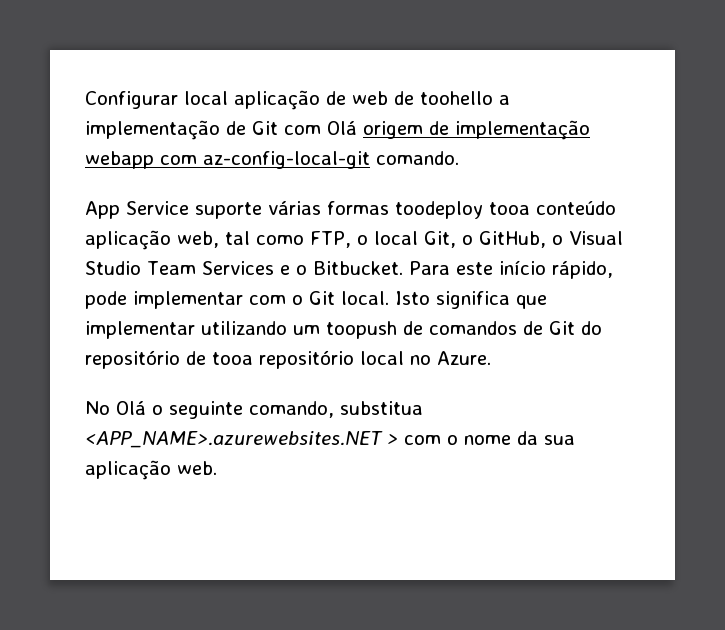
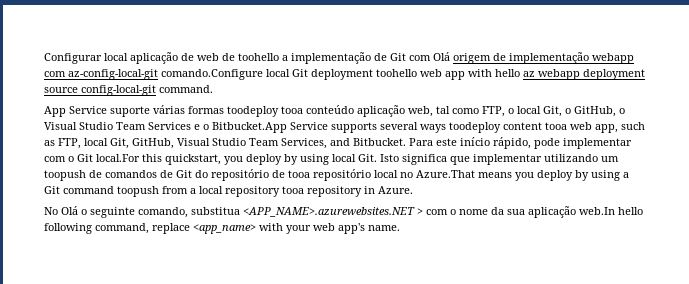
- Configurar local aplicação de web de toohello a implementação de Git com Olá origem de implementação webapp com az-config-local-git comando.
+ Configurar local aplicação de web de toohello a implementação de Git com Olá origem de implementação webapp com az-config-local-git comando.Configure local Git deployment toohello web app with hello az webapp deployment source config-local-git command.
- App Service suporte várias formas toodeploy tooa conteúdo aplicação web, tal como FTP, o local Git, o GitHub, o Visual Studio Team Services e o Bitbucket.
+ App Service suporte várias formas toodeploy tooa conteúdo aplicação web, tal como FTP, o local Git, o GitHub, o Visual Studio Team Services e o Bitbucket.App Service supports several ways toodeploy content tooa web app, such as FTP, local Git, GitHub, Visual Studio Team Services, and Bitbucket.
- Para este início rápido, pode implementar com o Git local. Isto significa que implementar utilizando um toopush de comandos de Git do repositório de tooa repositório local no Azure.
+ Para este início rápido, pode implementar com o Git local.For this quickstart, you deploy by using local Git. Isto significa que implementar utilizando um toopush de comandos de Git do repositório de tooa repositório local no Azure.That means you deploy by using a Git command toopush from a local repository tooa repository in Azure.
- No Olá o seguinte comando, substitua <APP_NAME>.azurewebsites.NET > com o nome da sua aplicação web.
+ No Olá o seguinte comando, substitua <APP_NAME>.azurewebsites.NET > com o nome da sua aplicação web.In hello following command, replace <app_name> with your web app's name.

